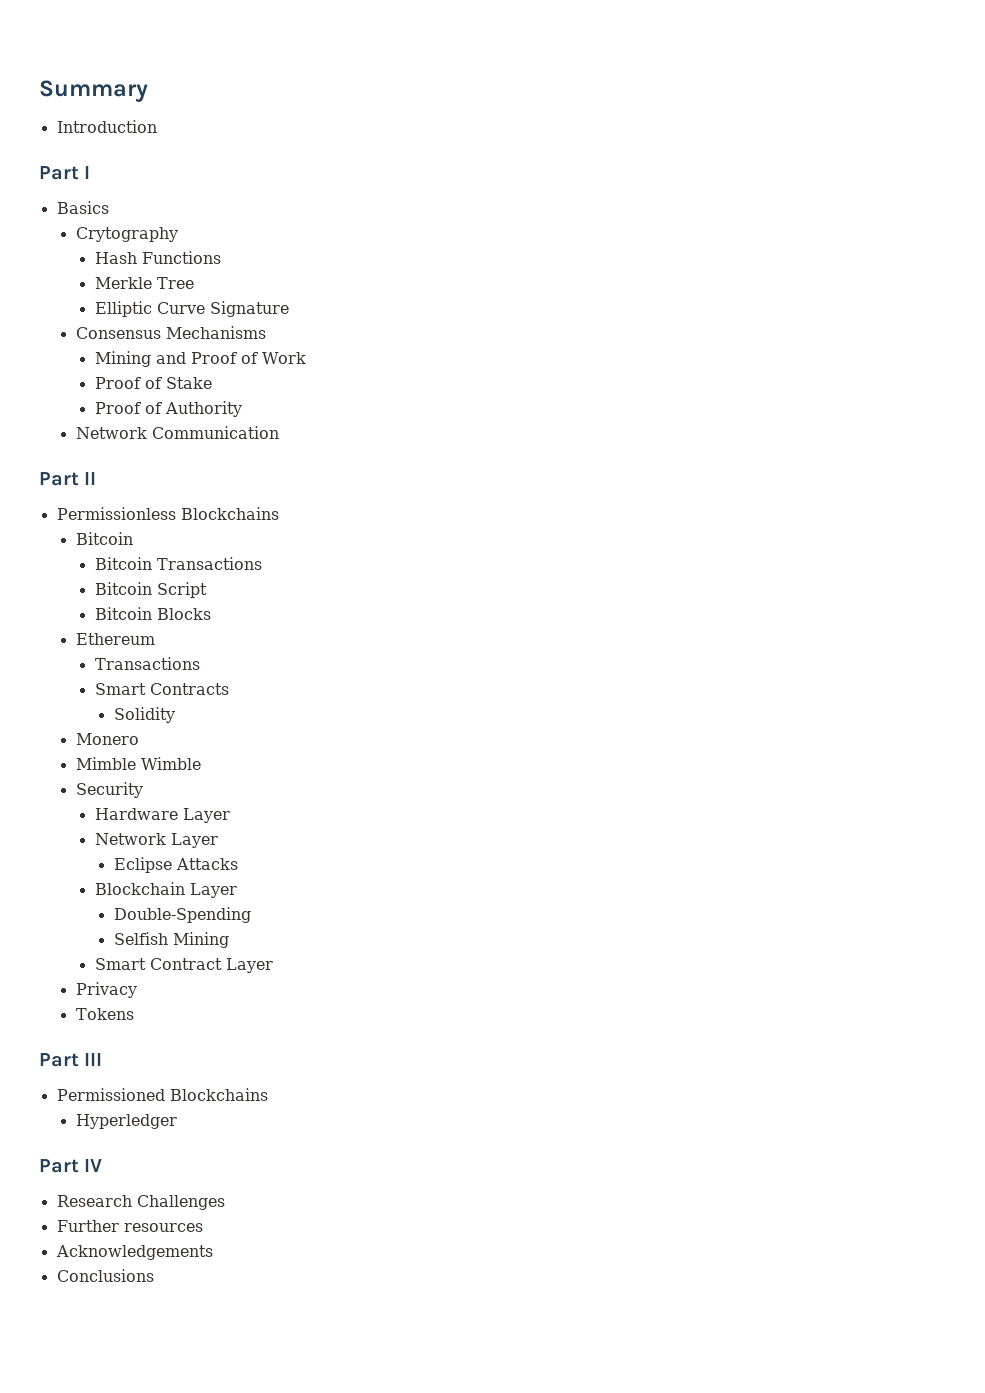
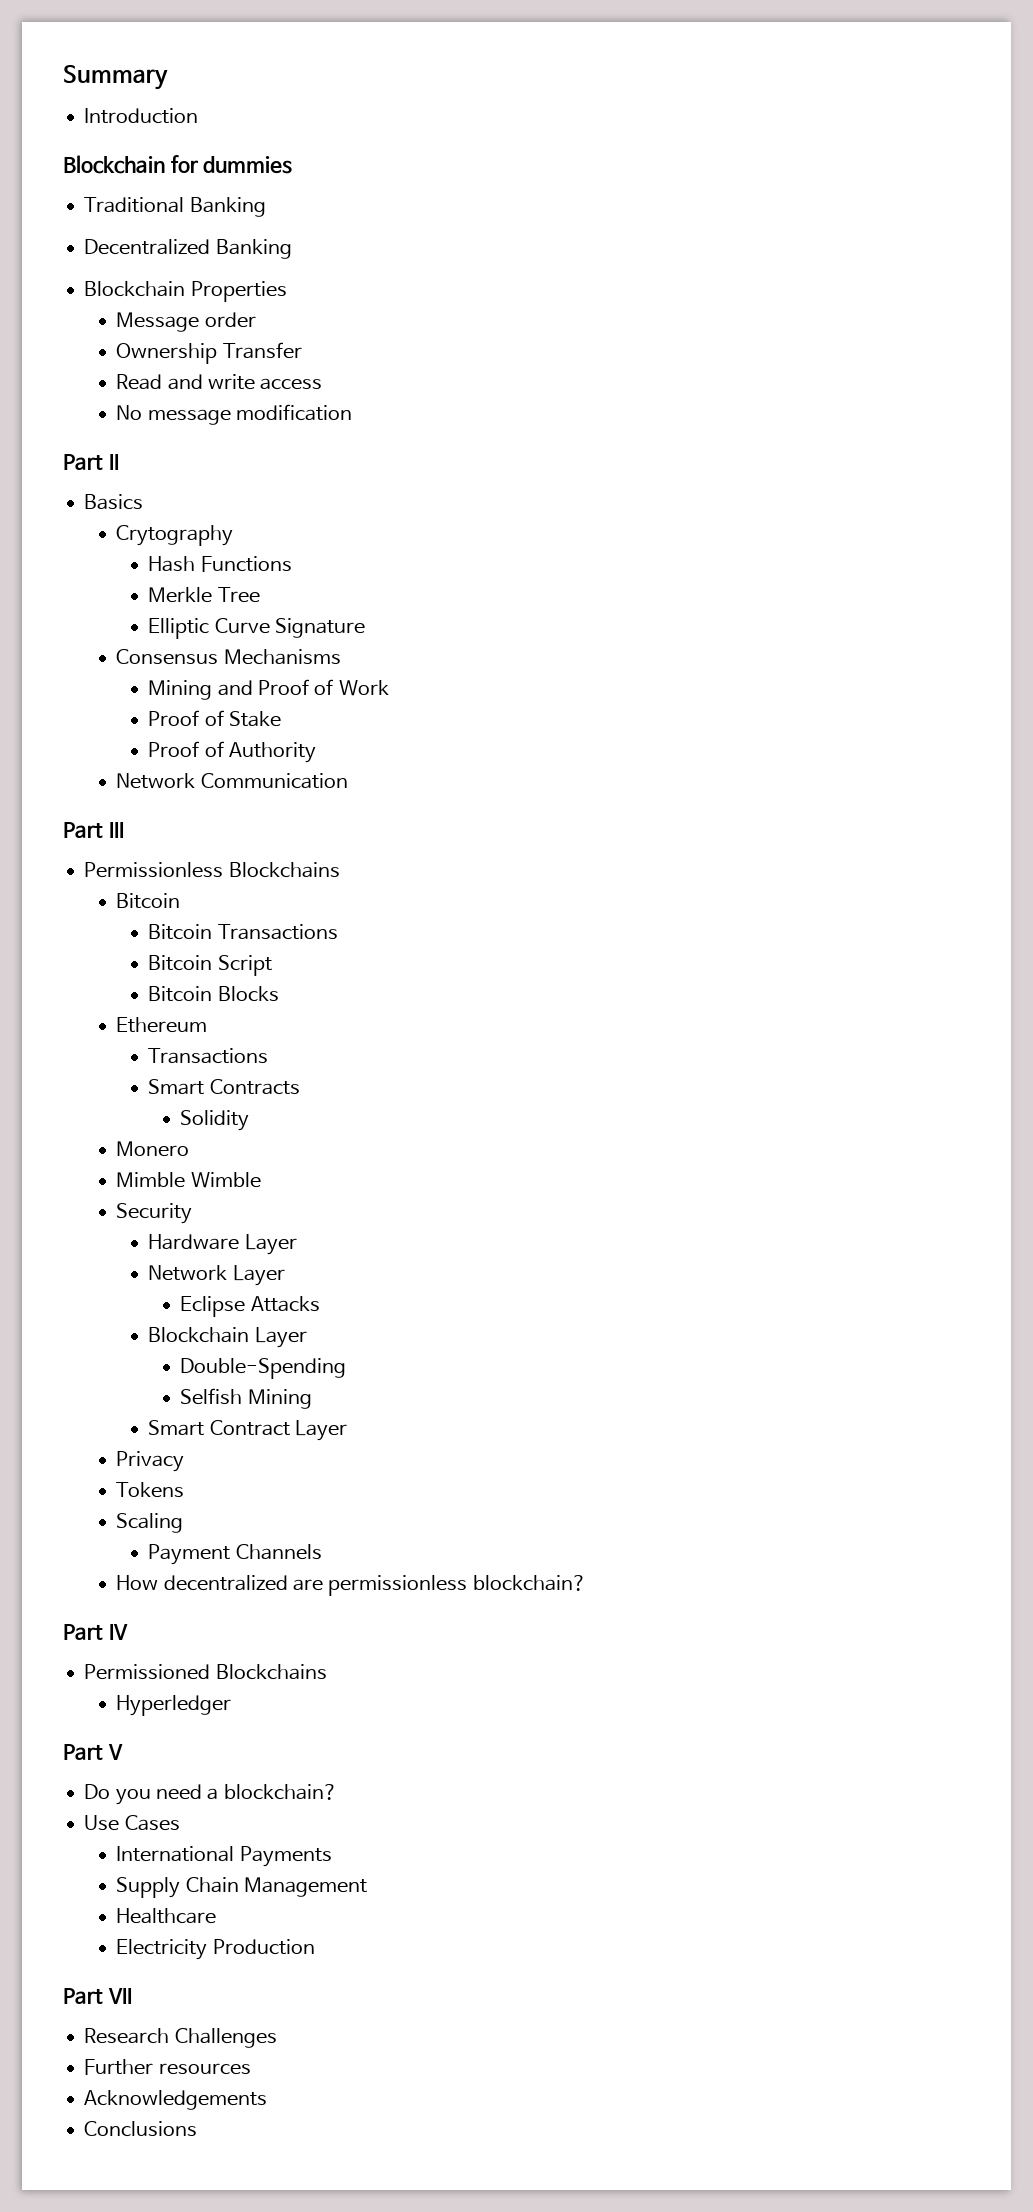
- Part I
+ Blockchain for dummies
+ Traditional Banking
+ Decentralized Banking
+ Blockchain Properties
+ Message order
+ Ownership Transfer
+ Read and write access
+ No message modification
+ Part II
- Part II
+ Part III
- Part III
+ Scaling
+ Payment Channels
+ How decentralized are permissionless blockchain?
+ Part IV
- Part IV
+ Part V
+ Do you need a blockchain?
+ Use Cases
+ International Payments
+ Supply Chain Management
+ Healthcare
+ Electricity Production
+ Part VII

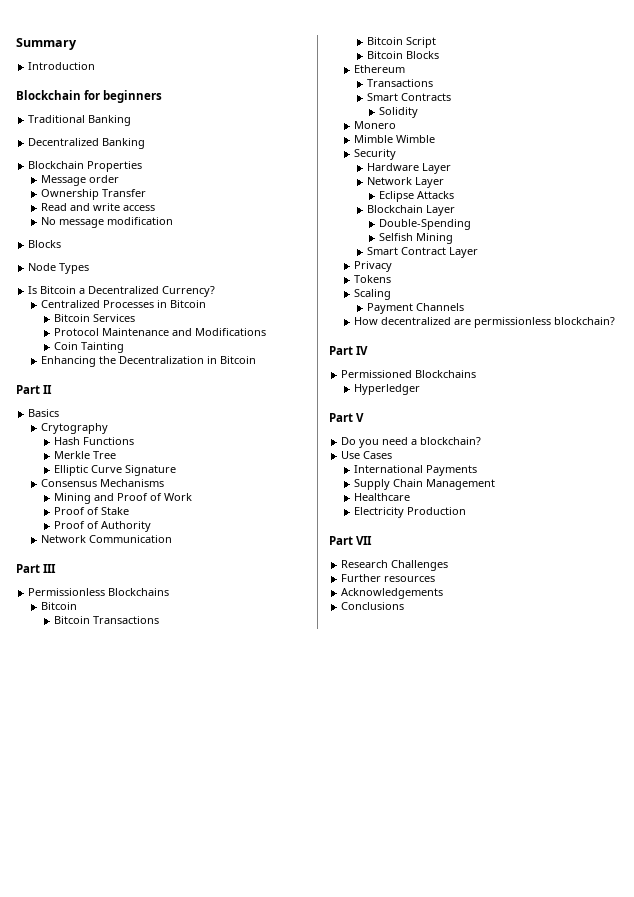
- Blockchain for dummies
+ Blockchain for beginners
  No message modification
+ Blocks
+ Node Types
+ Is Bitcoin a Decentralized Currency?
+ Centralized Processes in Bitcoin
+ Bitcoin Services
+ Protocol Maintenance and Modifications
+ Coin Tainting
+ Enhancing the Decentralization in Bitcoin

